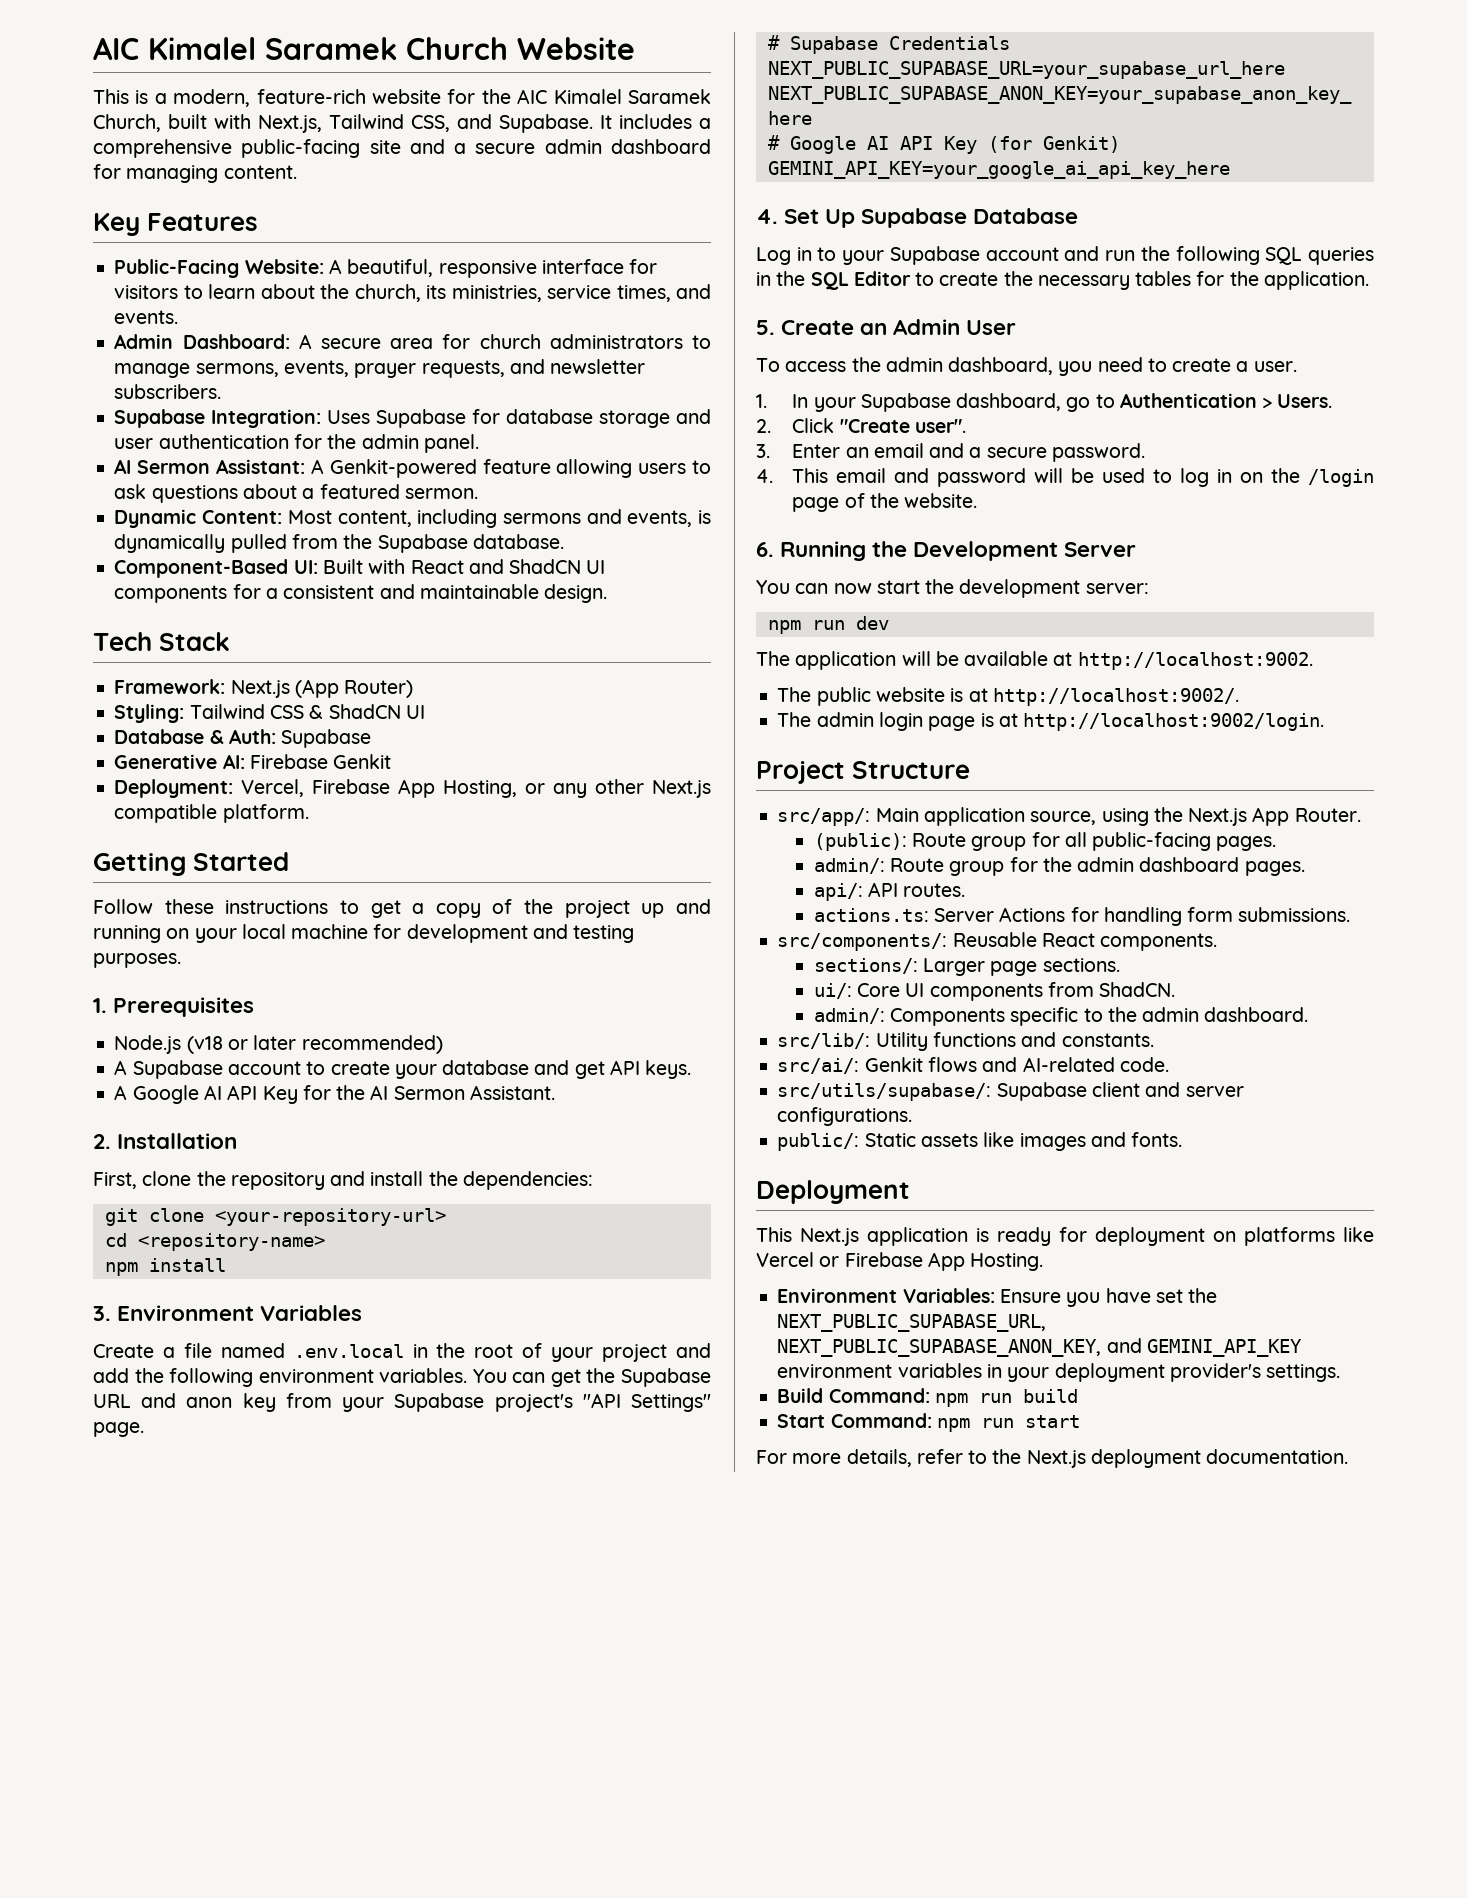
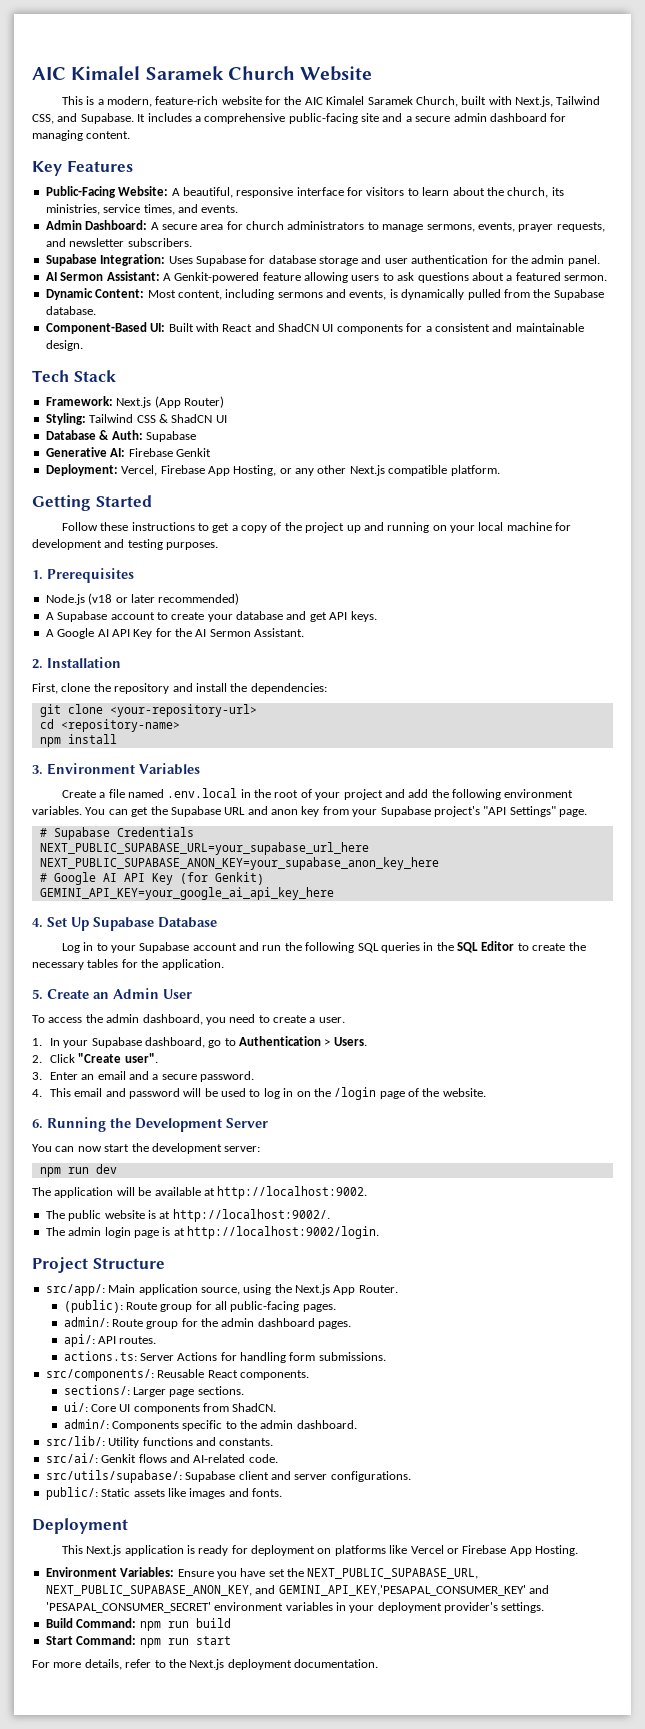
- Environment Variables: Ensure you have set the NEXT_PUBLIC_SUPABASE_URL, NEXT_PUBLIC_SUPABASE_ANON_KEY, and GEMINI_API_KEY environment variables in your deployment provider's settings.
+ Environment Variables: Ensure you have set the NEXT_PUBLIC_SUPABASE_URL, NEXT_PUBLIC_SUPABASE_ANON_KEY, and GEMINI_API_KEY,'PESAPAL_CONSUMER_KEY' and 'PESAPAL_CONSUMER_SECRET' environment variables in your deployment provider's settings.

